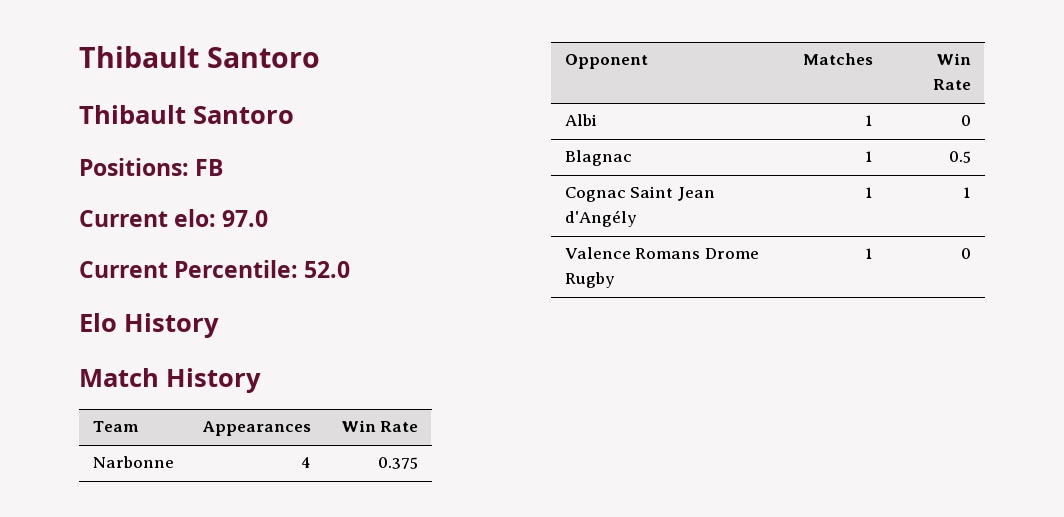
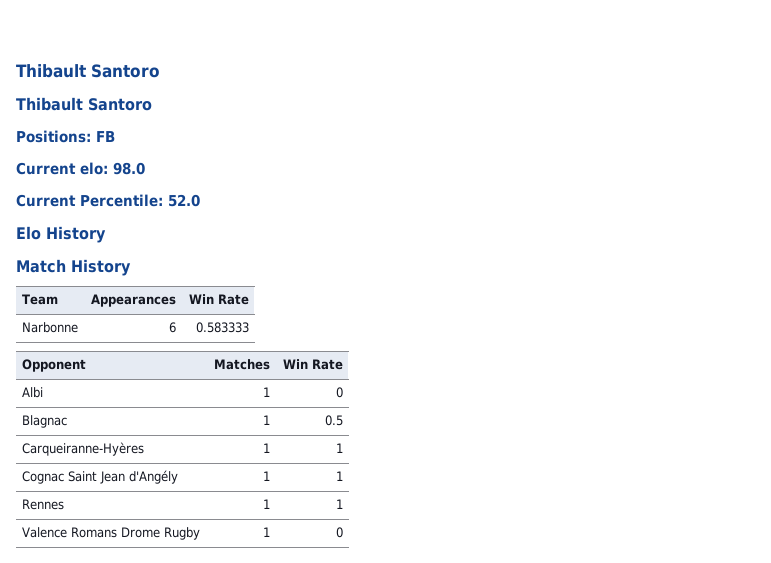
- Current elo: 97.0
+ Current elo: 98.0
- Narbonne | 4 | 0.375
+ Narbonne | 6 | 0.583333
+ Carqueiranne-Hyères | 1 | 1
+ Rennes | 1 | 1

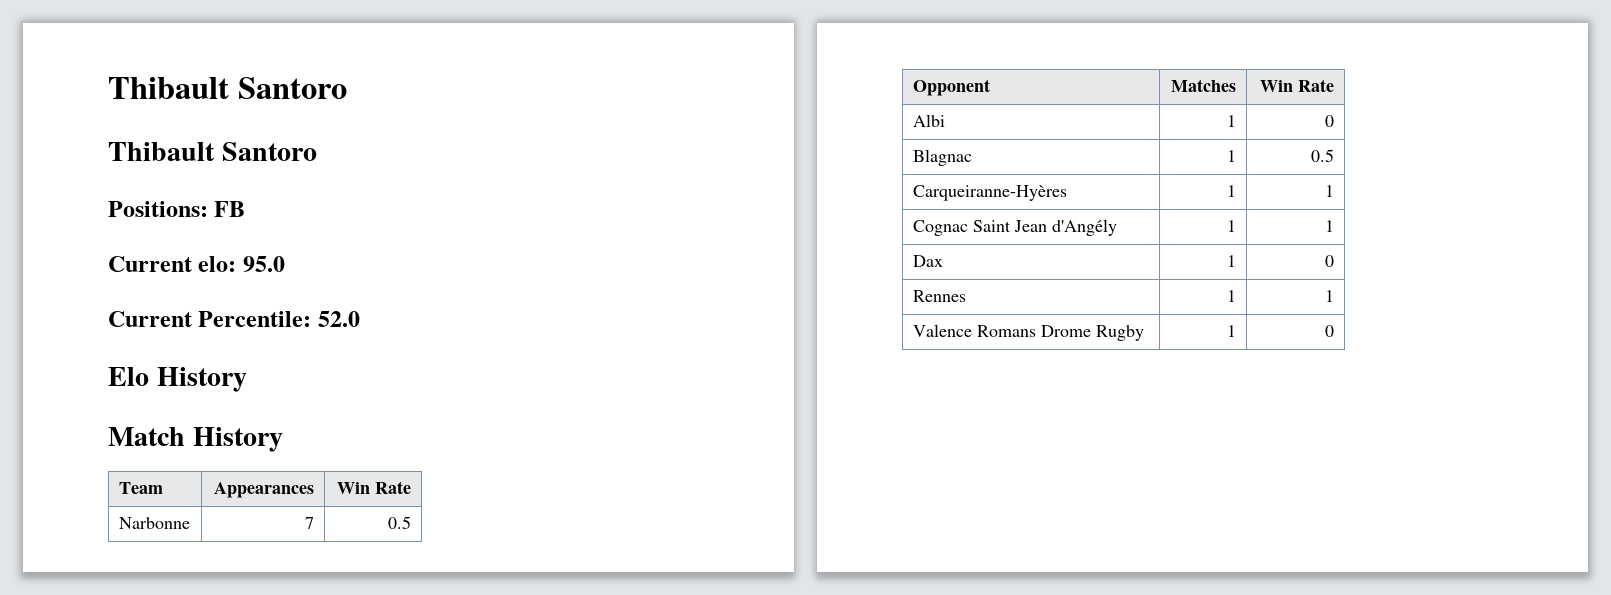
- Current elo: 98.0
+ Current elo: 95.0
- Narbonne | 6 | 0.583333
+ Narbonne | 7 | 0.5
+ Dax | 1 | 0

